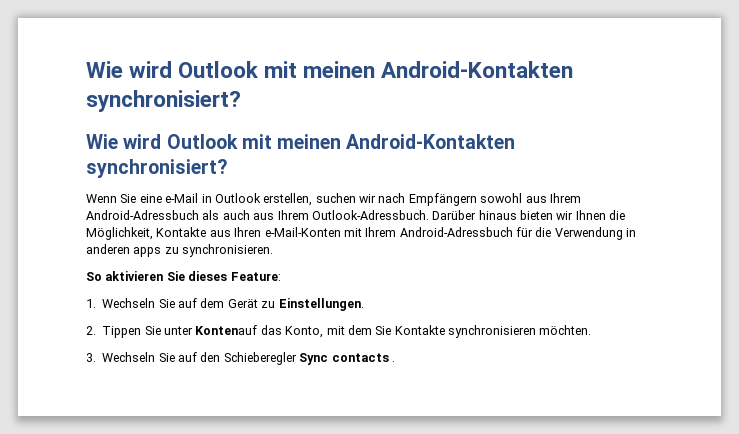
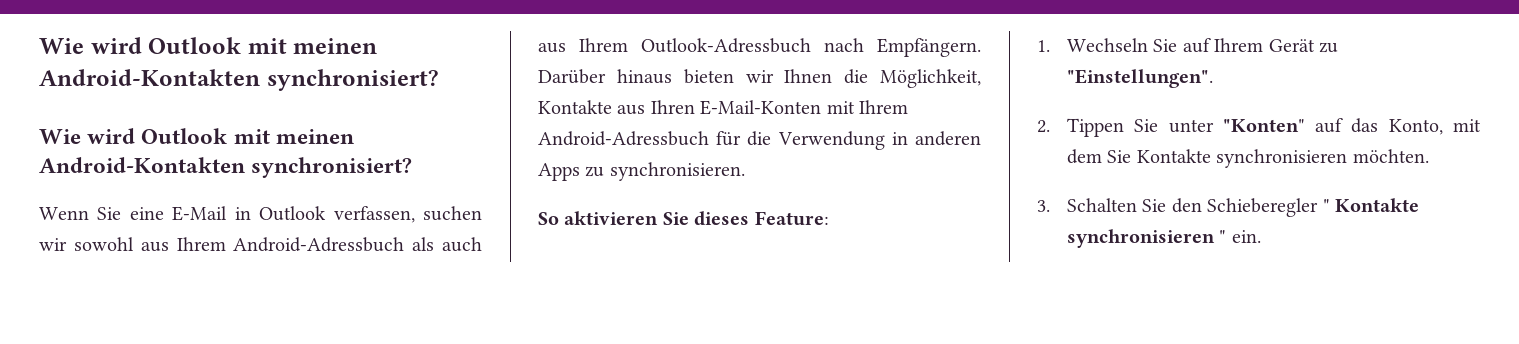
- Wenn Sie eine e-Mail in Outlook erstellen, suchen wir nach Empfängern sowohl aus Ihrem Android-Adressbuch als auch aus Ihrem Outlook-Adressbuch.
+ Wenn Sie eine E-Mail in Outlook verfassen, suchen wir sowohl aus Ihrem Android-Adressbuch als auch aus Ihrem Outlook-Adressbuch nach Empfängern.
- Darüber hinaus bieten wir Ihnen die Möglichkeit, Kontakte aus Ihren e-Mail-Konten mit Ihrem Android-Adressbuch für die Verwendung in anderen apps zu synchronisieren.
+ Darüber hinaus bieten wir Ihnen die Möglichkeit, Kontakte aus Ihren E-Mail-Konten mit Ihrem Android-Adressbuch für die Verwendung in anderen Apps zu synchronisieren.
- 1. Wechseln Sie auf dem Gerät zu Einstellungen.
+ 1. Wechseln Sie auf Ihrem Gerät zu "Einstellungen".
- 2. Tippen Sie unter Kontenauf das Konto, mit dem Sie Kontakte synchronisieren möchten.
+ 2. Tippen Sie unter "Konten" auf das Konto, mit dem Sie Kontakte synchronisieren möchten.
- 3. Wechseln Sie auf den Schieberegler Sync contacts .
+ 3. Schalten Sie den Schieberegler " Kontakte synchronisieren " ein.

